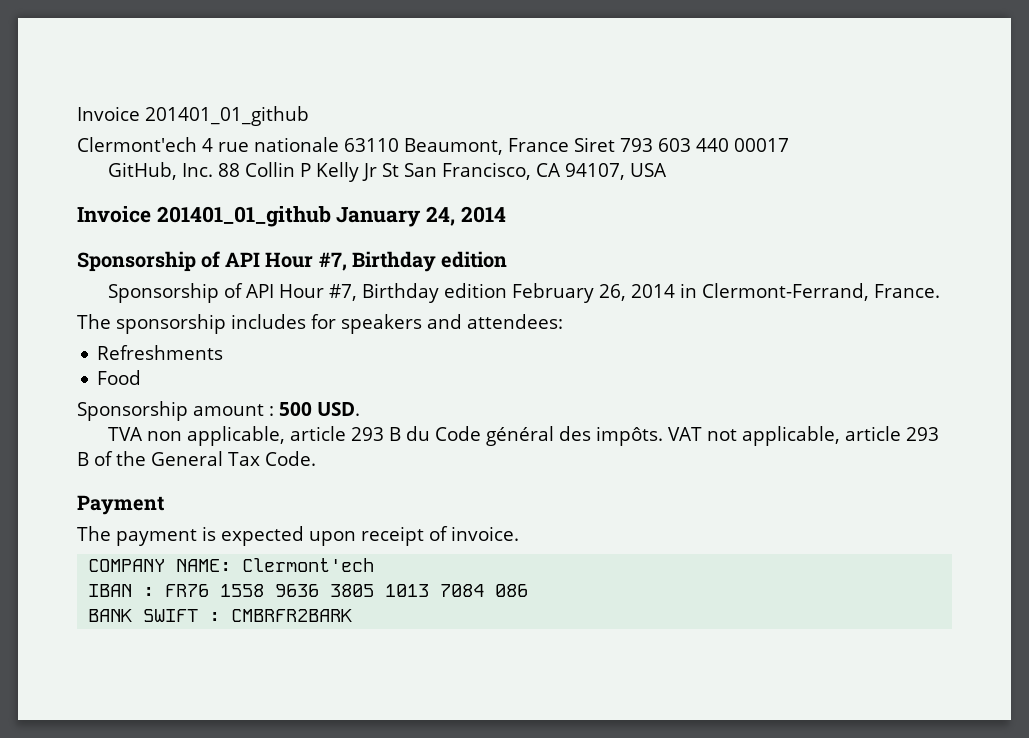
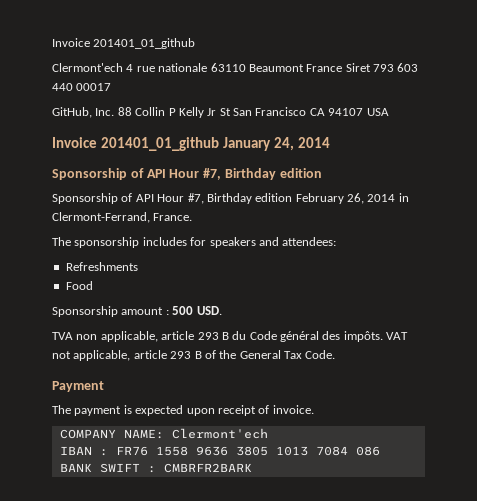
- Clermont'ech 4 rue nationale 63110 Beaumont, France Siret 793 603 440 00017
+ Clermont'ech 4 rue nationale 63110 Beaumont France Siret 793 603 440 00017
- GitHub, Inc. 88 Collin P Kelly Jr St San Francisco, CA 94107, USA
+ GitHub, Inc. 88 Collin P Kelly Jr St San Francisco CA 94107 USA

